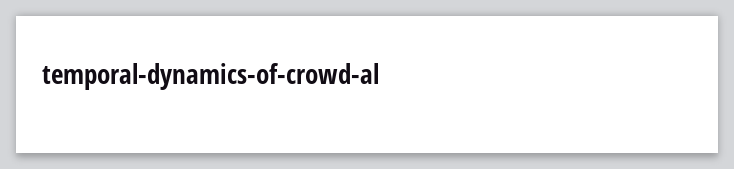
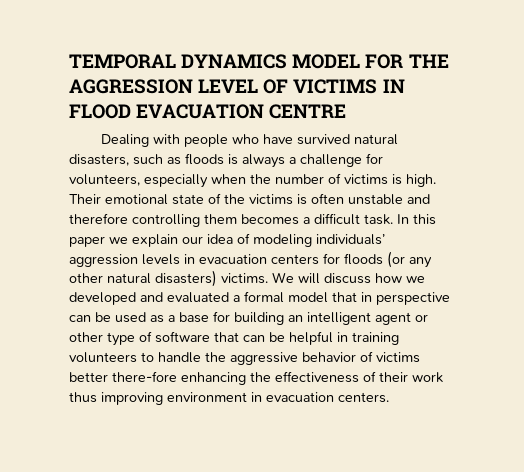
- temporal-dynamics-of-crowd-al
+ TEMPORAL DYNAMICS MODEL FOR THE AGGRESSION LEVEL OF VICTIMS IN FLOOD EVACUATION CENTRE
+ Dealing with people who have survived natural disasters, such as floods is always a challenge for volunteers, especially when the number of victims is high. Their emotional state of the victims is often unstable and therefore controlling them becomes a difficult task. In this paper we explain our idea of modeling individuals’ aggression levels in evacuation centers for floods (or any other natural disasters) victims. We will discuss how we developed and evaluated a formal model that in perspective can be used as a base for building an intelligent agent or other type of software that can be helpful in training volunteers to handle the aggressive behavior of victims better there-fore enhancing the effectiveness of their work thus improving environment in evacuation centers.

